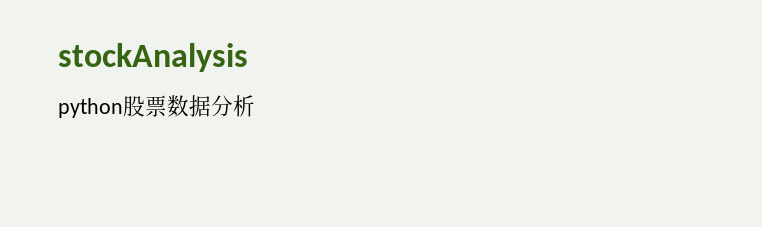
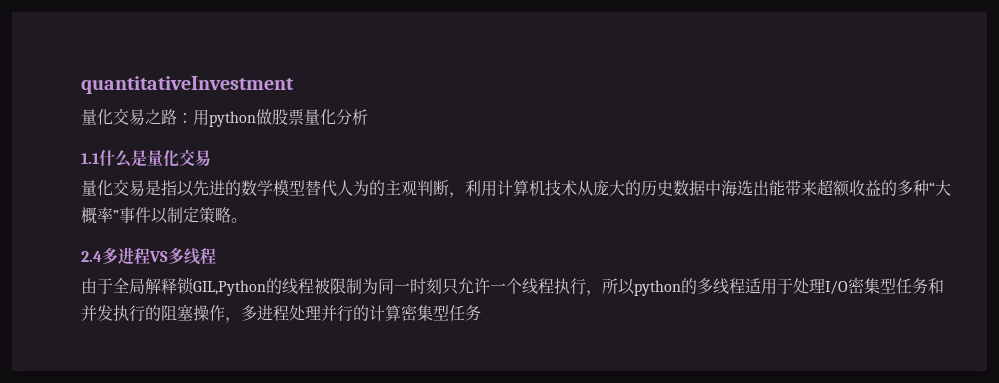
- stockAnalysis
- python股票数据分析
+ quantitativeInvestment
+ 量化交易之路：用python做股票量化分析
+ 1.1什么是量化交易
+ 量化交易是指以先进的数学模型替代人为的主观判断，利用计算机技术从庞大的历史数据中海选出能带来超额收益的多种“大概率”事件以制定策略。
+ 2.4多进程VS多线程
+ 由于全局解释锁GIL,Python的线程被限制为同一时刻只允许一个线程执行，所以python的多线程适用于处理I/O密集型任务和并发执行的阻塞操作，多进程处理并行的计算密集型任务

